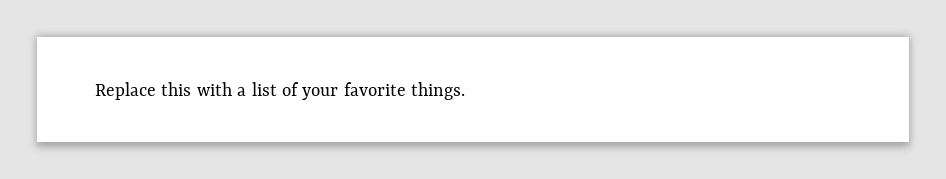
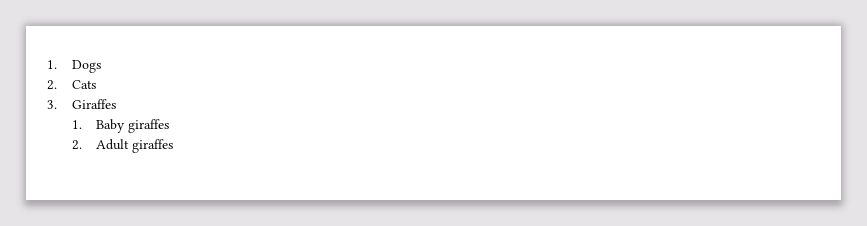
- Replace this with a list of your favorite things.
+ 1. Dogs
+ 2. Cats
+ 3. Giraffes
+ 1. Baby giraffes
+ 2. Adult giraffes

